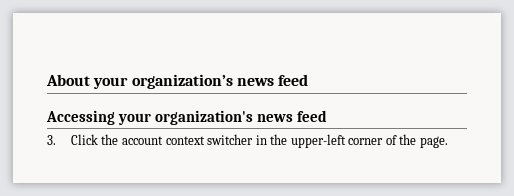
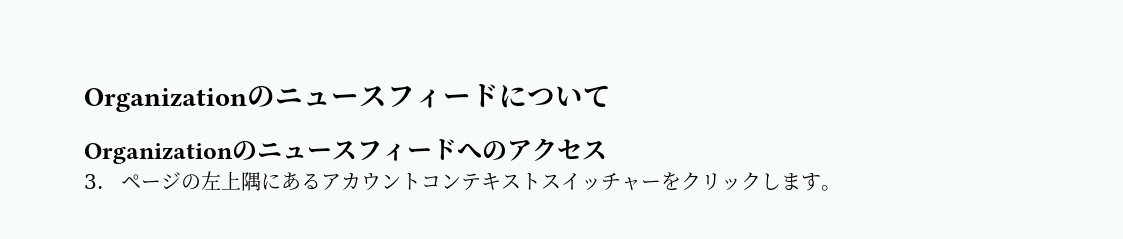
- About your organization’s news feed
- Accessing your organization's news feed
- 3. Click the account context switcher in the upper-left corner of the page.
+ Organizationのニュースフィードについて
+ Organizationのニュースフィードへのアクセス
+ 3.ページの左上隅にあるアカウントコンテキストスイッチャーをクリックします。

